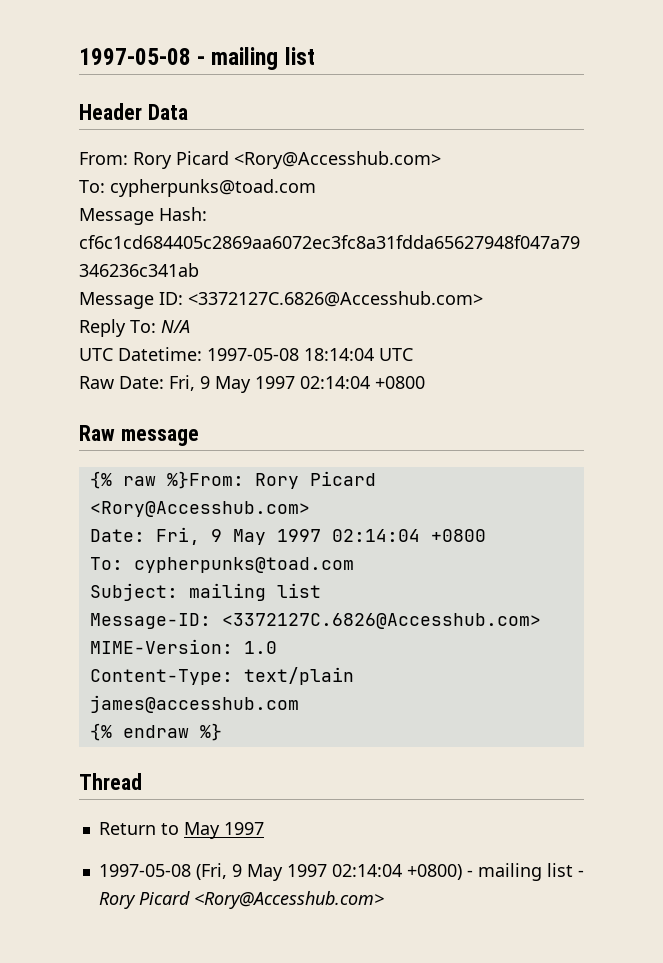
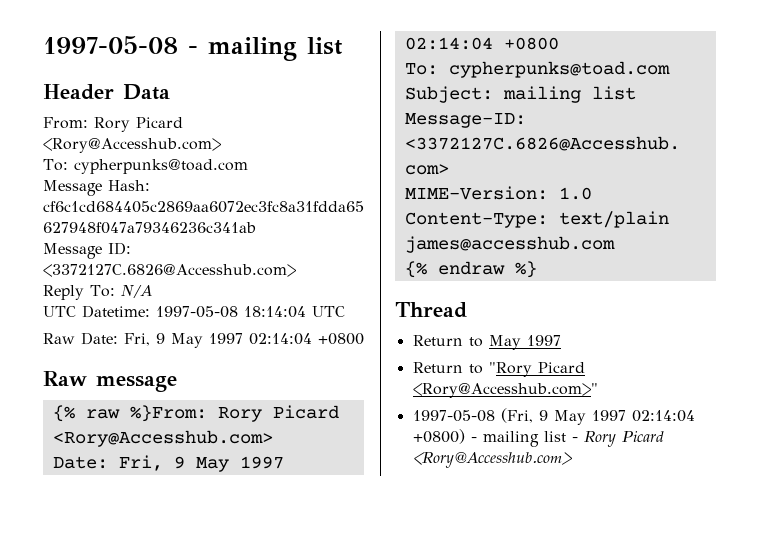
+ Return to "Rory Picard <Rory@Accesshub.com>"

